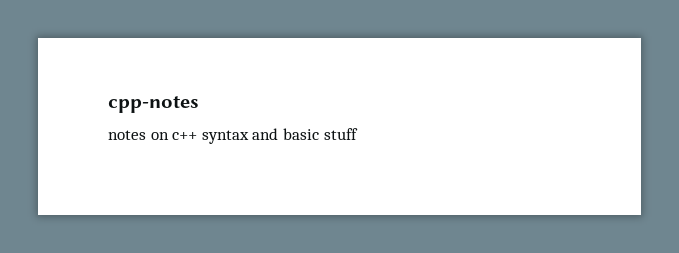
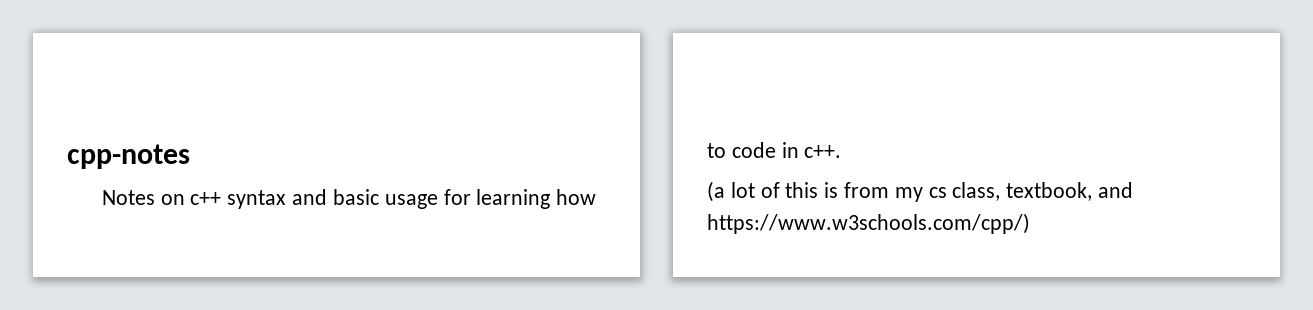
- notes on c++ syntax and basic stuff
+ Notes on c++ syntax and basic usage for learning how to code in c++.
+ (a lot of this is from my cs class, textbook, and https://www.w3schools.com/cpp/)

